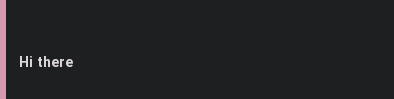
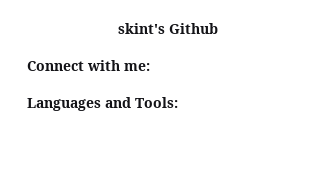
- Hi there
+ skint's Github
+ Connect with me:
+ Languages and Tools:

